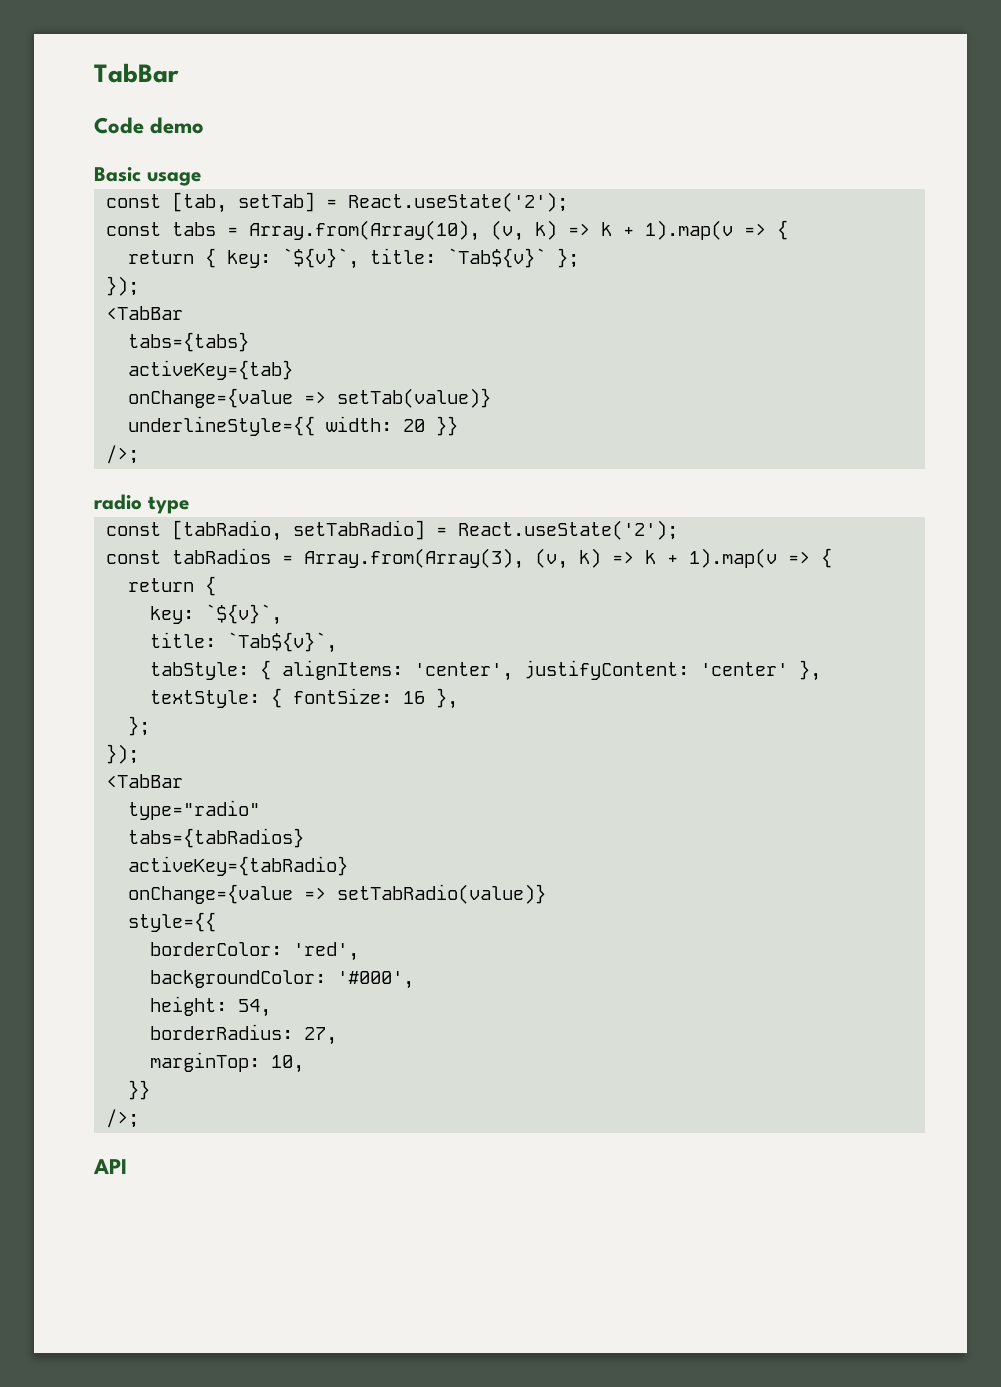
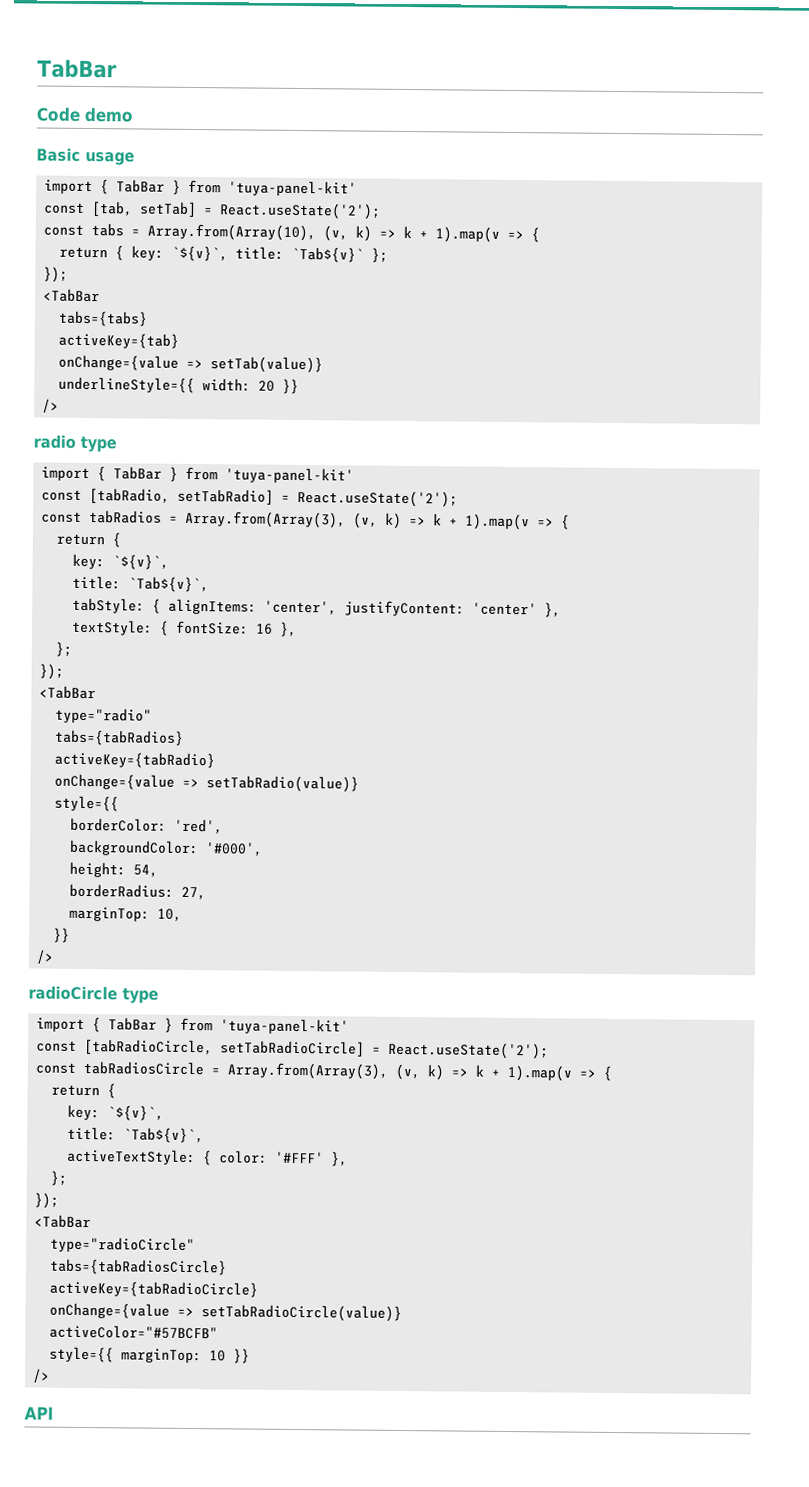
  Basic usage
+ import { TabBar } from 'tuya-panel-kit'
  underlineStyle={{ width: 20 }}
- />;
+ />
  radio type
+ import { TabBar } from 'tuya-panel-kit'
  marginTop: 10,
  }}
- />;
+ />
+ radioCircle type
+ import { TabBar } from 'tuya-panel-kit'
+ const [tabRadioCircle, setTabRadioCircle] = React.useState('2');
+ const tabRadiosCircle = Array.from(Array(3), (v, k) => k + 1).map(v => {
+ return {
+ key: `${v}`,
+ title: `Tab${v}`,
+ activeTextStyle: { color: '#FFF' },
+ };
+ });
+ <TabBar
+ type="radioCircle"
+ tabs={tabRadiosCircle}
+ activeKey={tabRadioCircle}
+ onChange={value => setTabRadioCircle(value)}
+ activeColor="#57BCFB"
+ style={{ marginTop: 10 }}
+ />

